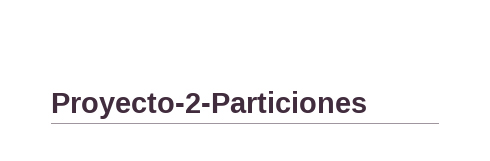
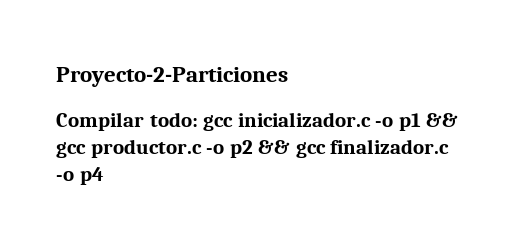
+ Compilar todo: gcc inicializador.c -o p1 && gcc productor.c -o p2 && gcc finalizador.c -o p4

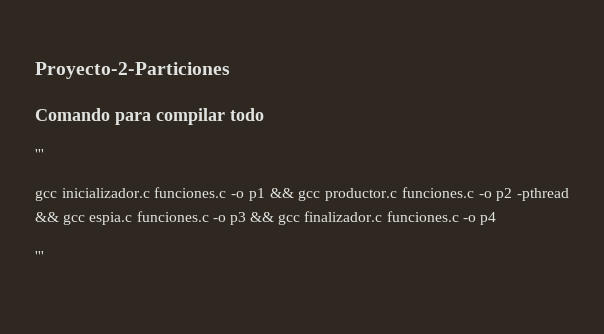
- Compilar todo: gcc inicializador.c -o p1 && gcc productor.c -o p2 && gcc finalizador.c -o p4
+ Comando para compilar todo
+ '''
+ gcc inicializador.c funciones.c -o p1 && gcc productor.c funciones.c -o p2 -pthread && gcc espia.c funciones.c -o p3 && gcc finalizador.c funciones.c -o p4
+ '''

